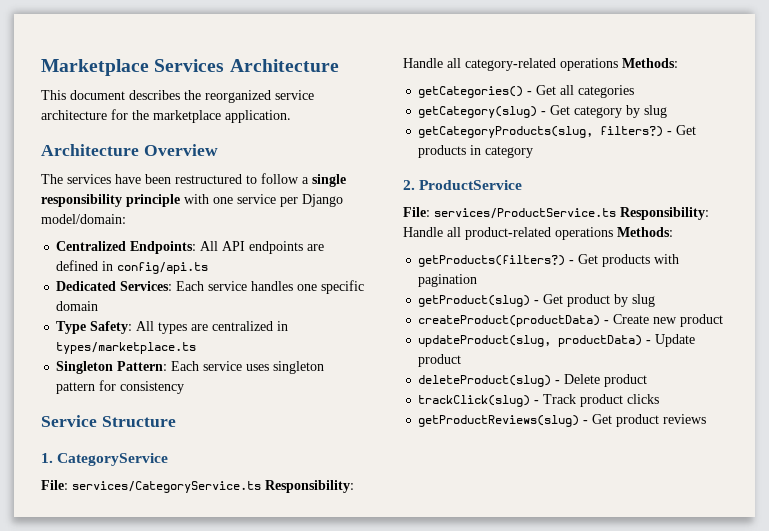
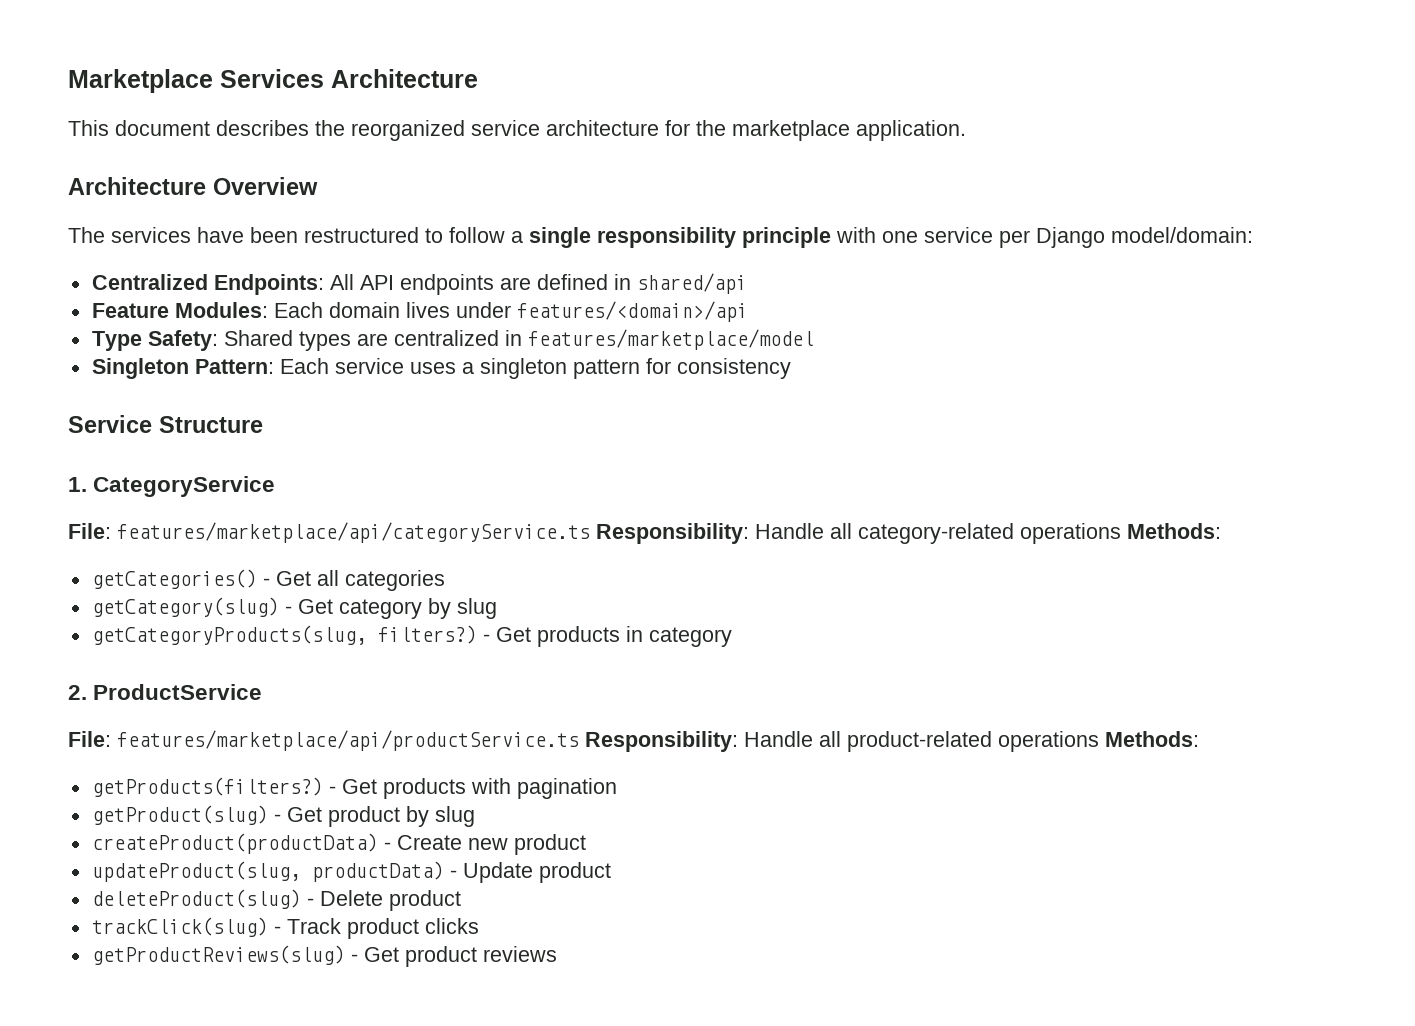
- Centralized Endpoints: All API endpoints are defined in config/api.ts
- Dedicated Services: Each service handles one specific domain
+ Centralized Endpoints: All API endpoints are defined in shared/api
+ Feature Modules: Each domain lives under features/<domain>/api
- Type Safety: All types are centralized in types/marketplace.ts
+ Type Safety: Shared types are centralized in features/marketplace/model
- Singleton Pattern: Each service uses singleton pattern for consistency
+ Singleton Pattern: Each service uses a singleton pattern for consistency
- File: services/CategoryService.ts Responsibility: Handle all category-related operations Methods:
+ File: features/marketplace/api/categoryService.ts Responsibility: Handle all category-related operations Methods:
- File: services/ProductService.ts Responsibility: Handle all product-related operations Methods:
+ File: features/marketplace/api/productService.ts Responsibility: Handle all product-related operations Methods:

